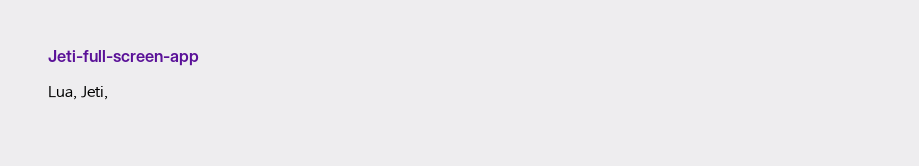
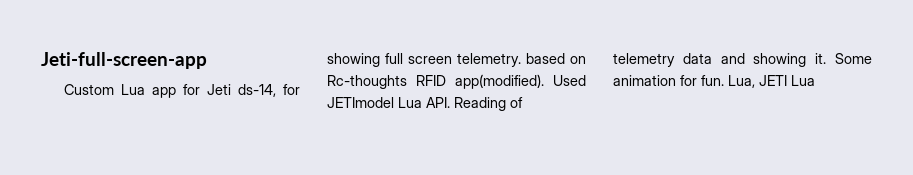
- Lua, Jeti,
+ Custom Lua app for Jeti ds-14, for showing full screen telemetry. based on Rc-thoughts RFID app(modified). Used JETImodel Lua API. Reading of telemetry data and showing it. Some animation for fun. Lua, JETI Lua

